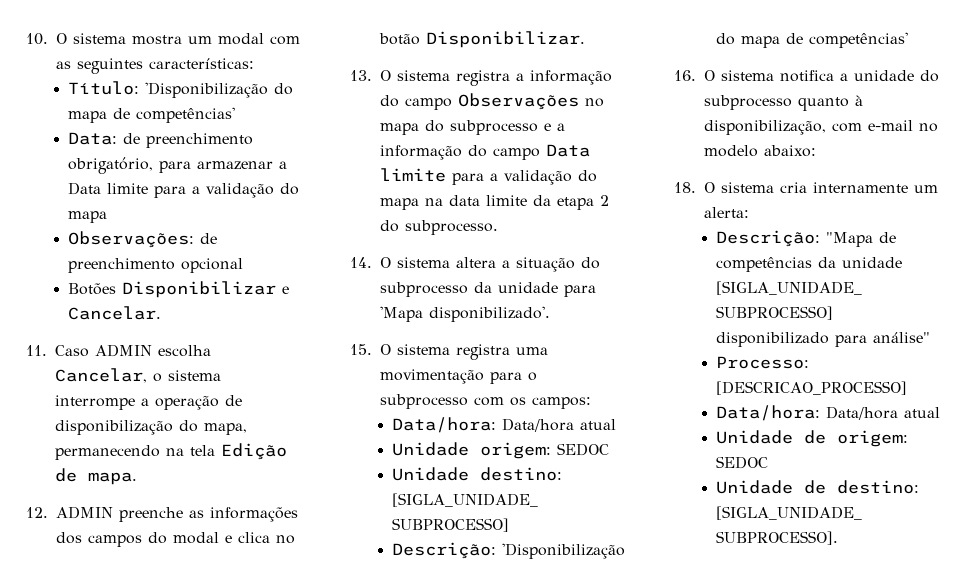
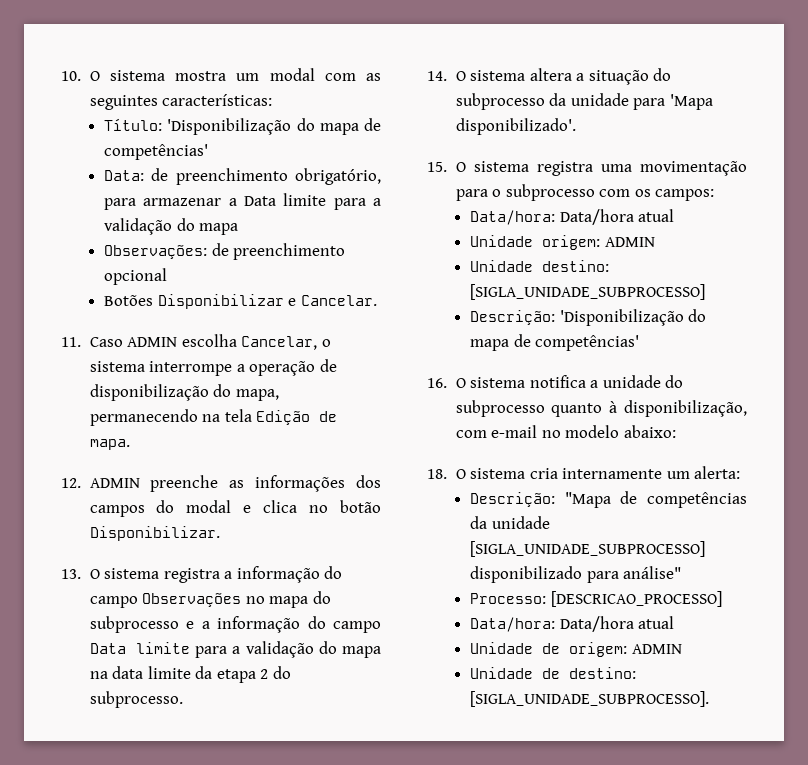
- Unidade origem: SEDOC
+ Unidade origem: ADMIN
- Unidade de origem: SEDOC
+ Unidade de origem: ADMIN

